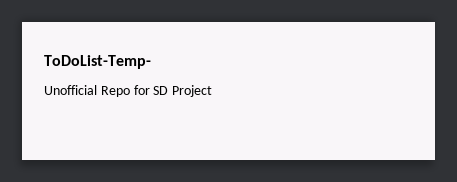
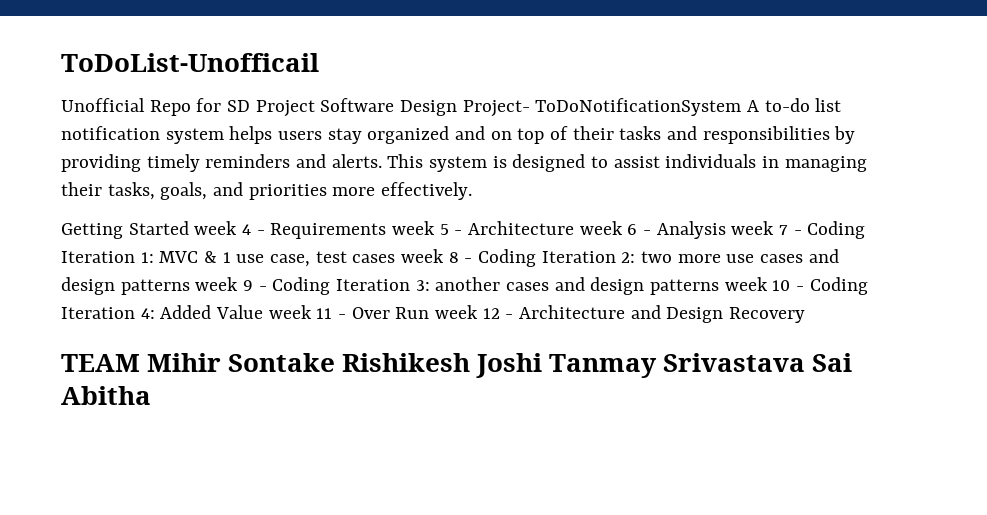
- ToDoList-Temp-
+ ToDoList-Unofficail
- Unofficial Repo for SD Project
+ Unofficial Repo for SD Project Software Design Project- ToDoNotificationSystem A to-do list notification system helps users stay organized and on top of their tasks and responsibilities by providing timely reminders and alerts. This system is designed to assist individuals in managing their tasks, goals, and priorities more effectively.
+ Getting Started week 4 - Requirements week 5 - Architecture week 6 - Analysis week 7 - Coding Iteration 1: MVC & 1 use case, test cases week 8 - Coding Iteration 2: two more use cases and design patterns week 9 - Coding Iteration 3: another cases and design patterns week 10 - Coding Iteration 4: Added Value week 11 - Over Run week 12 - Architecture and Design Recovery
+ TEAM Mihir Sontake Rishikesh Joshi Tanmay Srivastava Sai Abitha

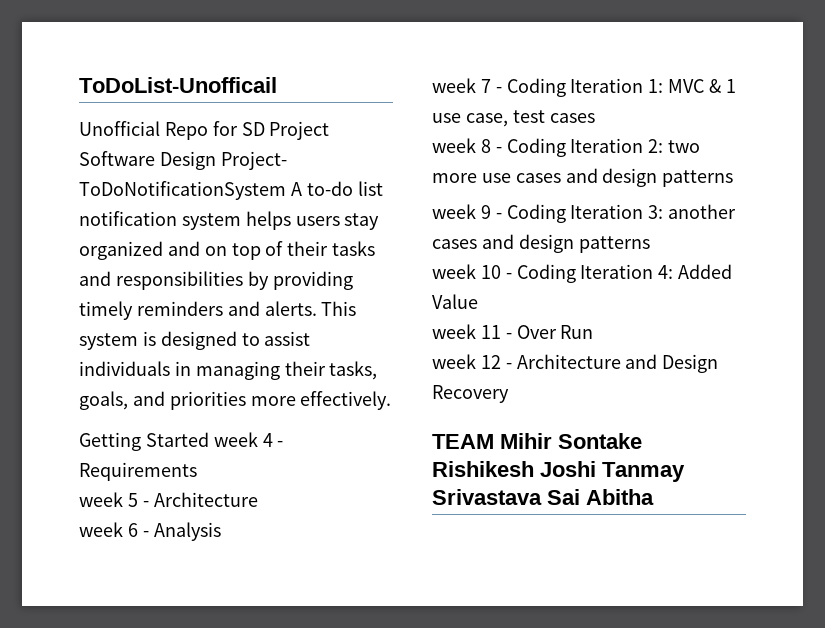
- Getting Started week 4 - Requirements week 5 - Architecture week 6 - Analysis week 7 - Coding Iteration 1:
+ Getting Started week 4 - Requirements
+ week 5 - Architecture
+ week 6 - Analysis
+ week 7 - Coding Iteration 1:
- MVC & 1 use case, test cases week 8 - Coding Iteration 2:
+ MVC & 1 use case, test cases
+ week 8 - Coding Iteration 2:
- two more use cases and design patterns week 9 - Coding Iteration 3:
+ two more use cases and design patterns
+ week 9 - Coding Iteration 3:
- another cases and design patterns week 10 - Coding Iteration 4:
+ another cases and design patterns
+ week 10 - Coding Iteration 4:
- Added Value week 11 - Over Run week 12 - Architecture and Design Recovery
+ Added Value
+ week 11 - Over Run
+ week 12 - Architecture and Design Recovery

